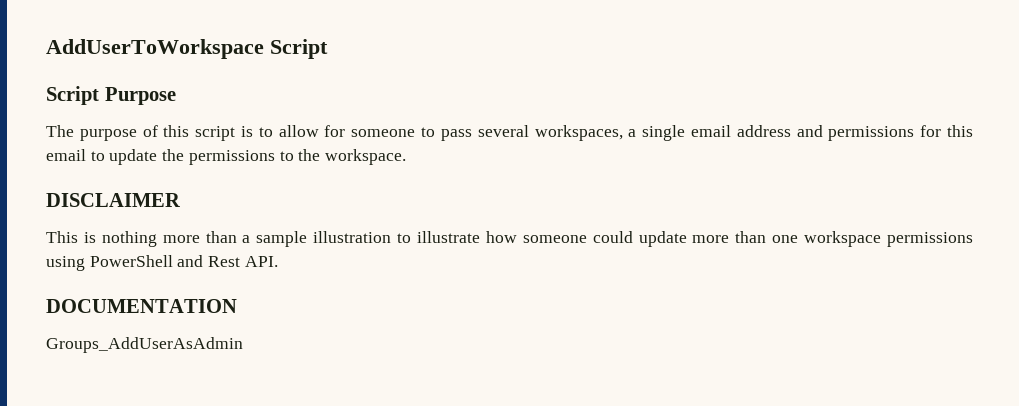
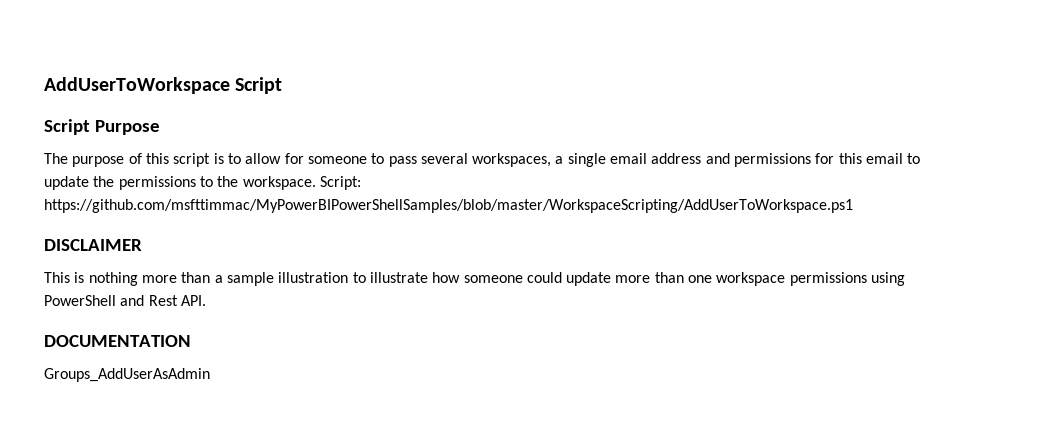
+ Script: https://github.com/msfttimmac/MyPowerBIPowerShellSamples/blob/master/WorkspaceScripting/AddUserToWorkspace.ps1

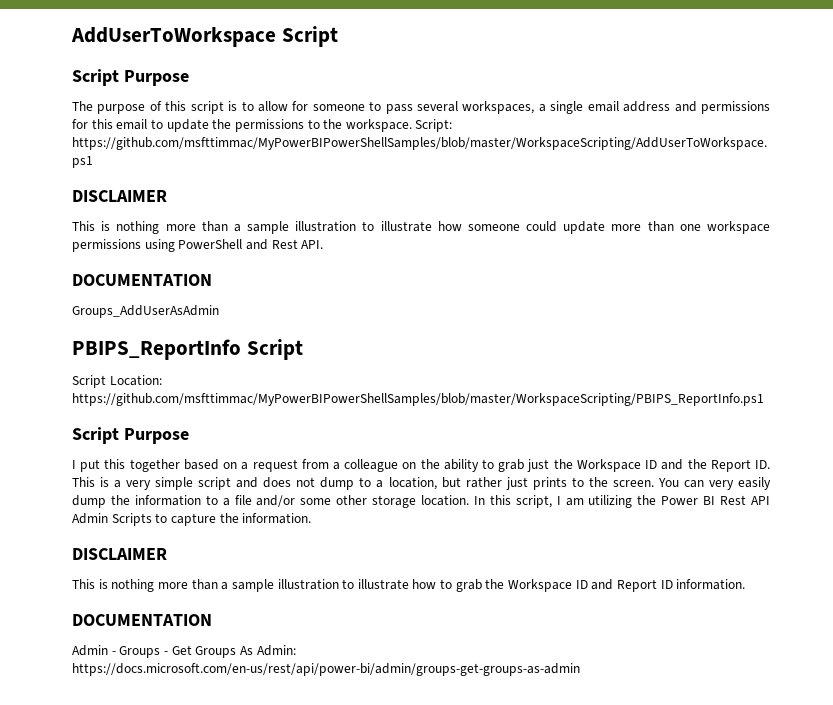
+ PBIPS_ReportInfo Script
+ Script Location: https://github.com/msfttimmac/MyPowerBIPowerShellSamples/blob/master/WorkspaceScripting/PBIPS_ReportInfo.ps1
+ Script Purpose
+ I put this together based on a request from a colleague on the ability to grab just the Workspace ID and the Report ID. This is a very simple script and does not dump to a location, but rather just prints to the screen. You can very easily dump the information to a file and/or some other storage location. In this script, I am utilizing the Power BI Rest API Admin Scripts to capture the information.
+ DISCLAIMER
+ This is nothing more than a sample illustration to illustrate how to grab the Workspace ID and Report ID information.
+ DOCUMENTATION
+ Admin - Groups - Get Groups As Admin: https://docs.microsoft.com/en-us/rest/api/power-bi/admin/groups-get-groups-as-admin

